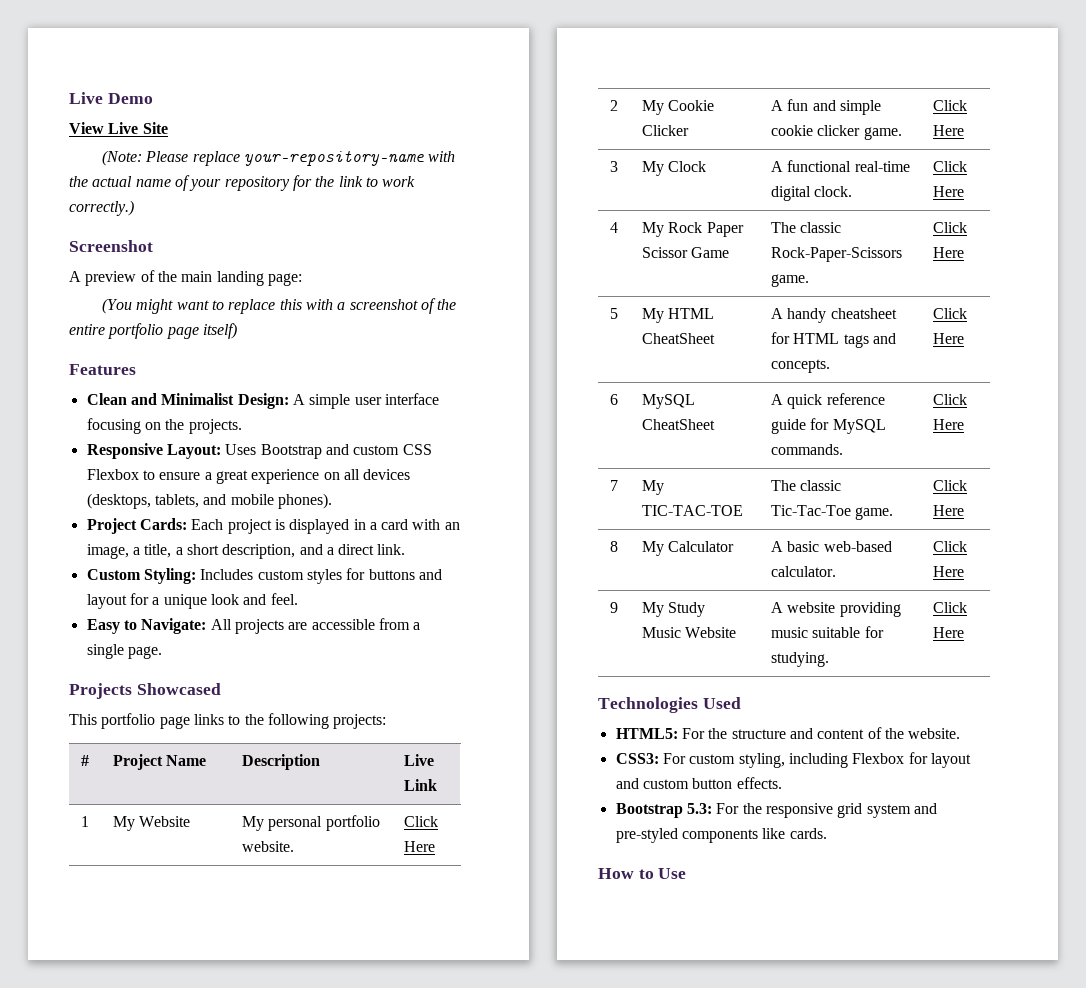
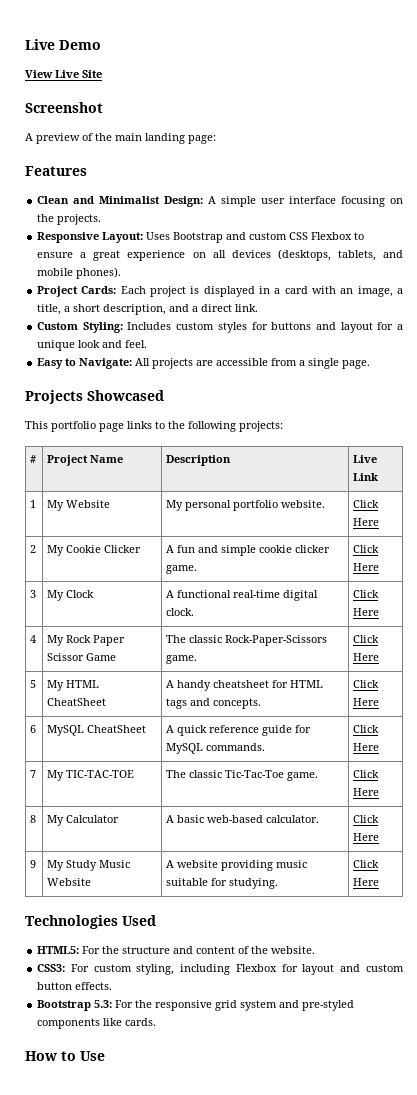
- (Note: Please replace your-repository-name with the actual name of your repository for the link to work correctly.)
- (You might want to replace this with a screenshot of the entire portfolio page itself)

